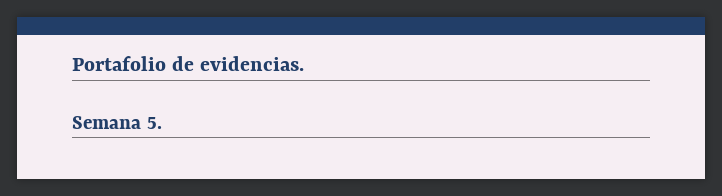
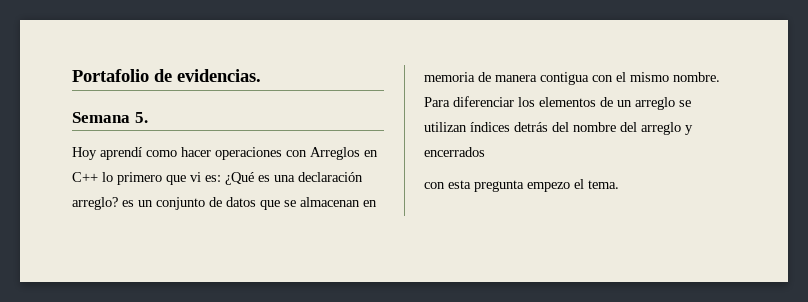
+ Hoy aprendí como hacer operaciones con Arreglos en C++ lo primero que vi es: ¿Qué es una declaración arreglo? es un conjunto de datos que se almacenan en memoria de manera contigua con el mismo nombre. Para diferenciar los elementos de un arreglo se utilizan índices detrás del nombre del arreglo y encerrados
+ con esta pregunta empezo el tema.

